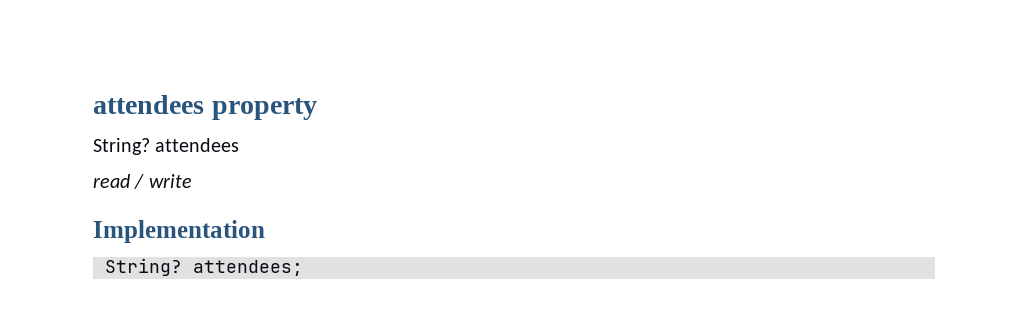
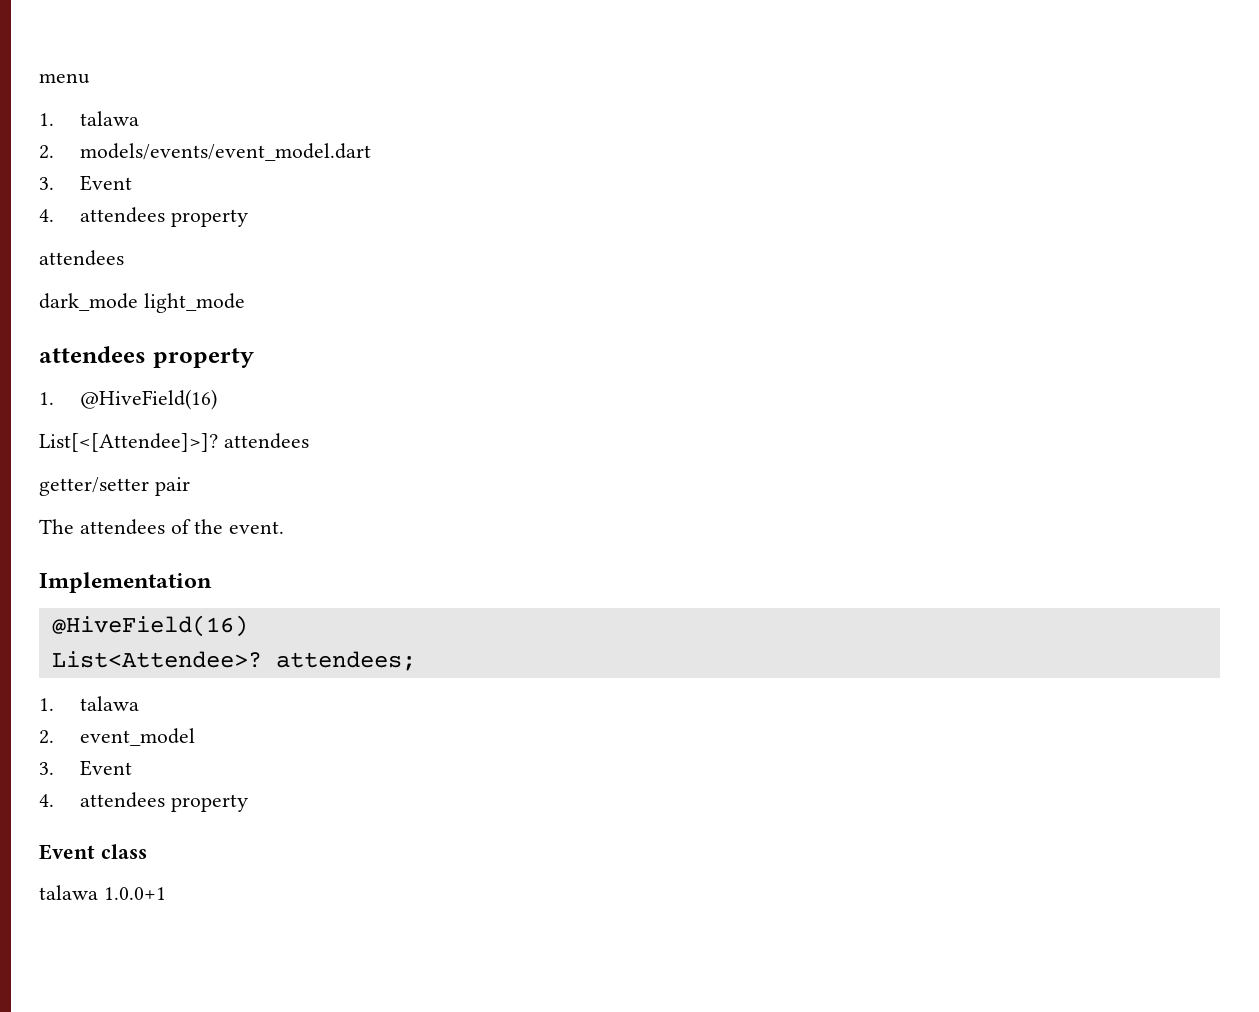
+ menu
+ 1. talawa
+ 2. models/events/event_model.dart
+ 3. Event
+ 4. attendees property
+ attendees
+ dark_mode light_mode
  attendees property
- String? attendees
- read / write
+ 1. @HiveField(16)
+ List[<[Attendee]>]? attendees
+ getter/setter pair
+ The attendees of the event.
  Implementation
- String? attendees;
+ @HiveField(16)
+ List<Attendee>? attendees;
+ 1. talawa
+ 2. event_model
+ 3. Event
+ 4. attendees property
+ Event class
+ talawa 1.0.0+1

